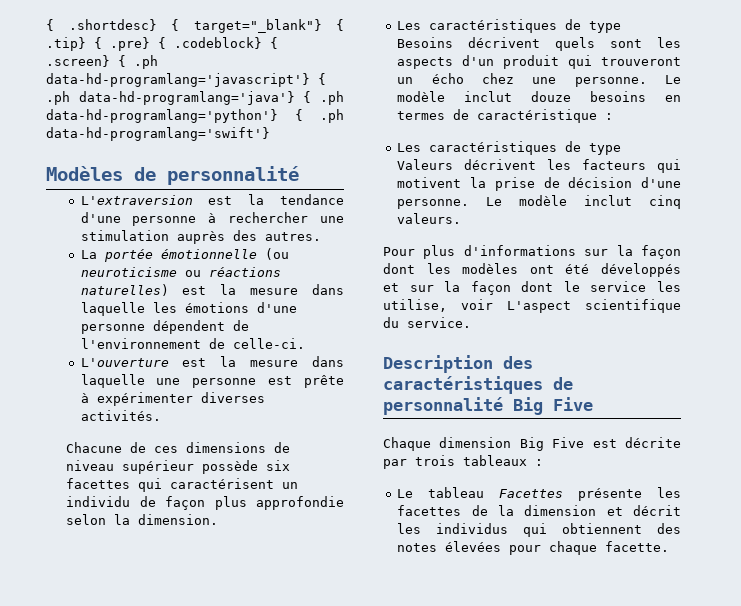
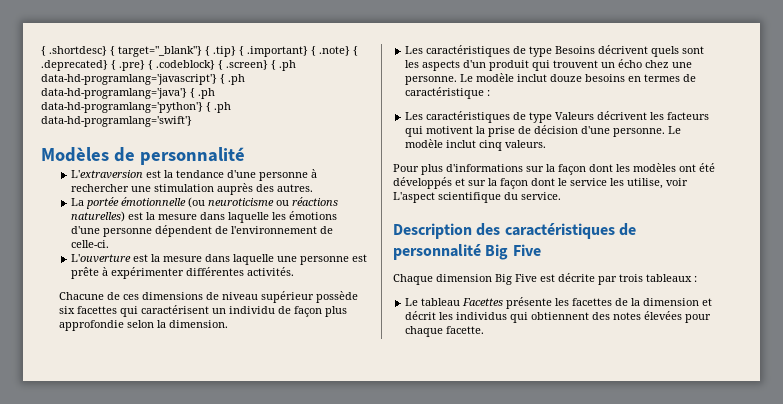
- { .shortdesc} { target="_blank"} { .tip} { .pre} { .codeblock} { .screen} { .ph data-hd-programlang='javascript'} { .ph data-hd-programlang='java'} { .ph data-hd-programlang='python'} { .ph data-hd-programlang='swift'}
+ { .shortdesc} { target="_blank"} { .tip} { .important} { .note} { .deprecated} { .pre} { .codeblock} { .screen} { .ph data-hd-programlang='javascript'} { .ph data-hd-programlang='java'} { .ph data-hd-programlang='python'} { .ph data-hd-programlang='swift'}
- L'ouverture est la mesure dans laquelle une personne est prête à expérimenter diverses activités.
+ L'ouverture est la mesure dans laquelle une personne est prête à expérimenter différentes activités.
- Les caractéristiques de type Besoins décrivent quels sont les aspects d'un produit qui trouveront un écho chez une personne.
+ Les caractéristiques de type Besoins décrivent quels sont les aspects d'un produit qui trouvent un écho chez une personne.

